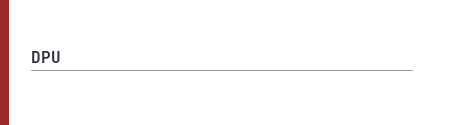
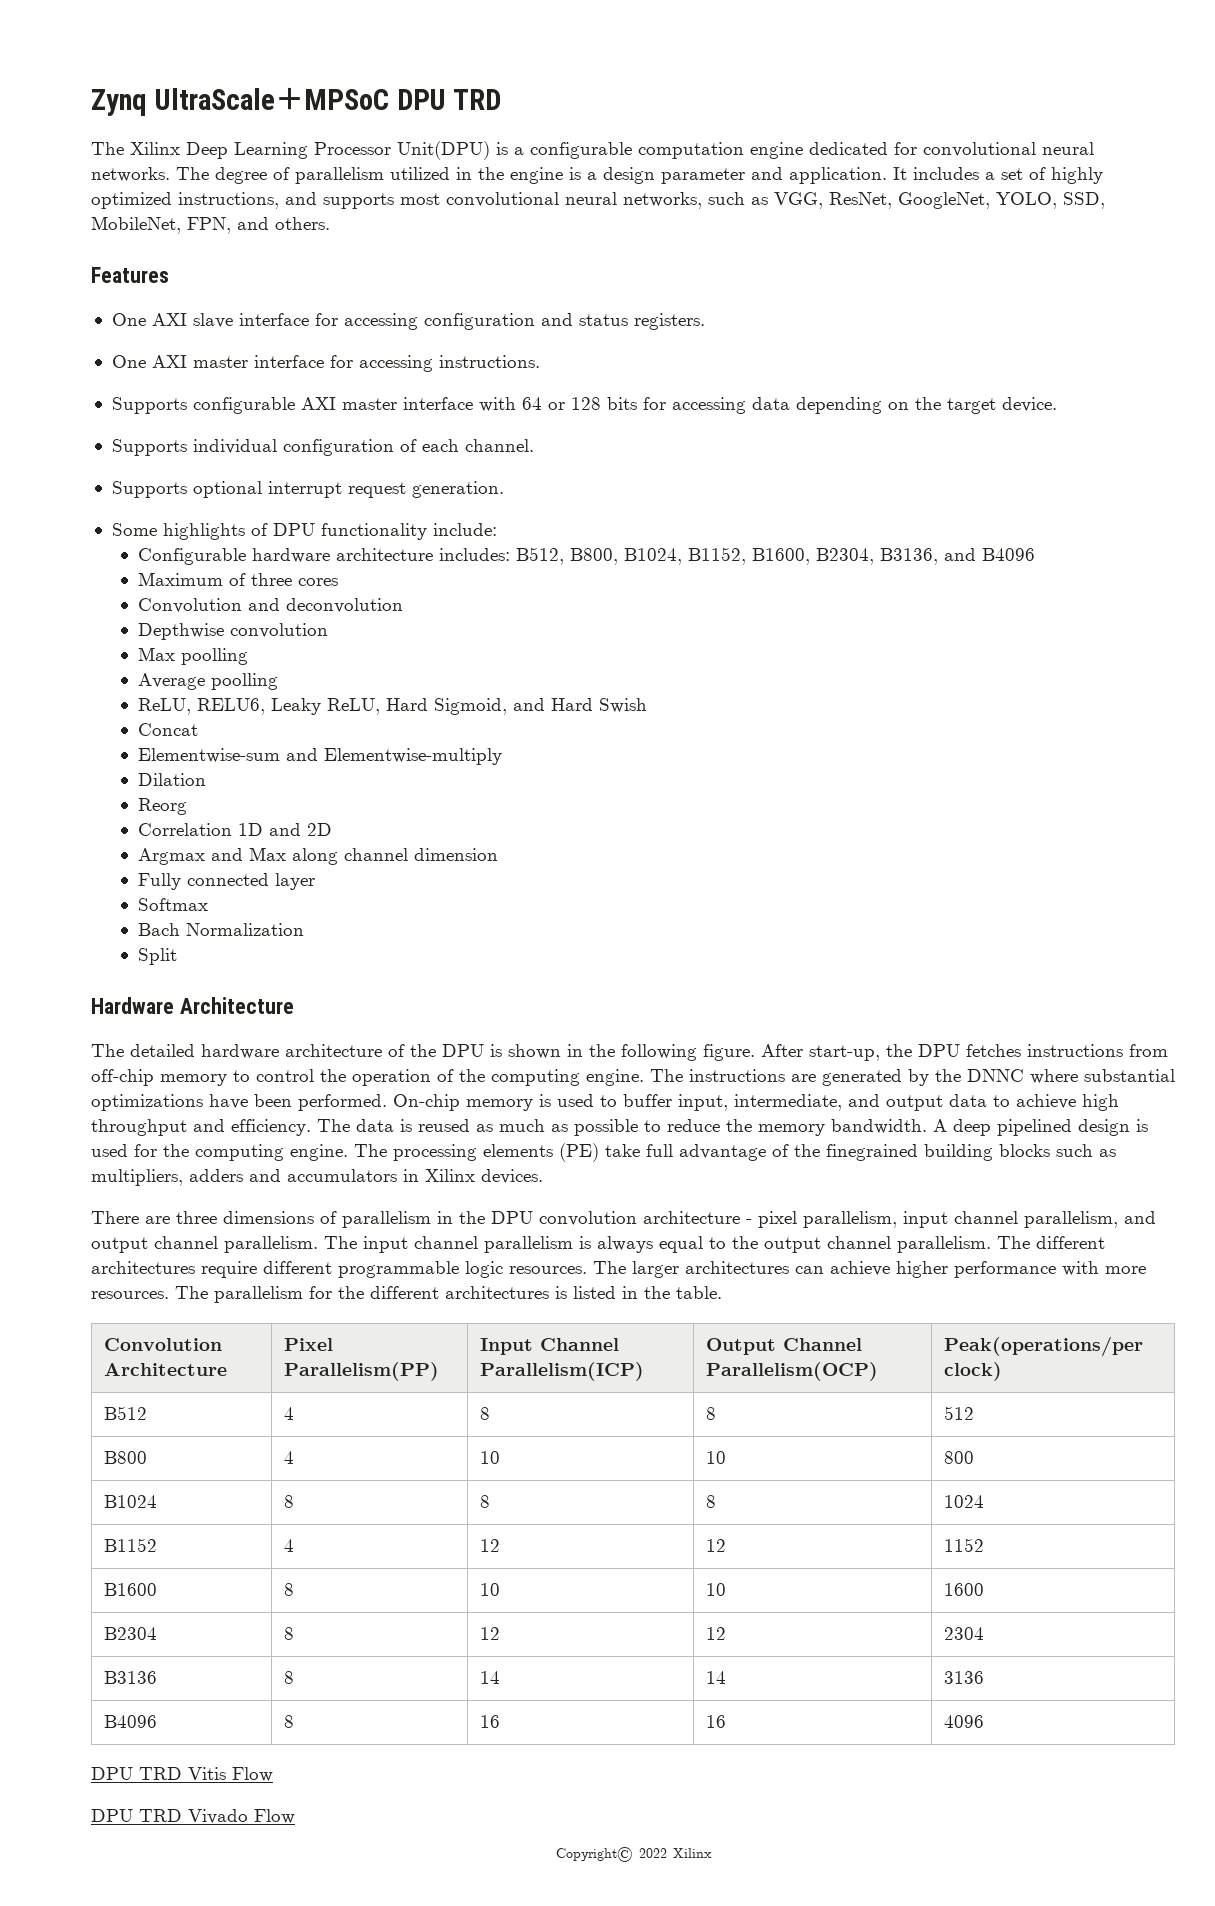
- DPU
+ Zynq UltraScale＋MPSoC DPU TRD
+ The Xilinx Deep Learning Processor Unit(DPU) is a configurable computation engine dedicated for convolutional neural networks. The degree of parallelism utilized in the engine is a design parameter and application. It includes a set of highly optimized instructions, and supports most convolutional neural networks, such as VGG, ResNet, GoogleNet, YOLO, SSD, MobileNet, FPN, and others.
+ Features
+ One AXI slave interface for accessing configuration and status registers.
+ One AXI master interface for accessing instructions.
+ Supports configurable AXI master interface with 64 or 128 bits for accessing data depending on the target device.
+ Supports individual configuration of each channel.
+ Supports optional interrupt request generation.
+ Some highlights of DPU functionality include:
+ Configurable hardware architecture includes: B512, B800, B1024, B1152, B1600, B2304, B3136, and B4096
+ Maximum of three cores
+ Convolution and deconvolution
+ Depthwise convolution
+ Max poolling
+ Average poolling
+ ReLU, RELU6, Leaky ReLU, Hard Sigmoid, and Hard Swish
+ Concat
+ Elementwise-sum and Elementwise-multiply
+ Dilation
+ Reorg
+ Correlation 1D and 2D
+ Argmax and Max along channel dimension
+ Fully connected layer
+ Softmax
+ Bach Normalization
+ Split
+ Hardware Architecture
+ The detailed hardware architecture of the DPU is shown in the following figure. After start-up, the DPU fetches instructions from off-chip memory to control the operation of the computing engine. The instructions are generated by the DNNC where substantial optimizations have been performed. On-chip memory is used to buffer input, intermediate, and output data to achieve high throughput and efficiency. The data is reused as much as possible to reduce the memory bandwidth. A deep pipelined design is used for the computing engine. The processing elements (PE) take full advantage of the finegrained building blocks such as multipliers, adders and accumulators in Xilinx devices.
+ There are three dimensions of parallelism in the DPU convolution architecture - pixel parallelism, input channel parallelism, and output channel parallelism. The input channel parallelism is always equal to the output channel parallelism. The different architectures require different programmable logic resources. The larger architectures can achieve higher performance with more resources. The parallelism for the different architectures is listed in the table.
+ Convolution Architecture | Pixel Parallelism(PP) | Input Channel Parallelism(ICP) | Output Channel Parallelism(OCP) | Peak(operations/per clock)
+ B512 | 4 | 8 | 8 | 512
+ B800 | 4 | 10 | 10 | 800
+ B1024 | 8 | 8 | 8 | 1024
+ B1152 | 4 | 12 | 12 | 1152
+ B1600 | 8 | 10 | 10 | 1600
+ B2304 | 8 | 12 | 12 | 2304
+ B3136 | 8 | 14 | 14 | 3136
+ B4096 | 8 | 16 | 16 | 4096
+ DPU TRD Vitis Flow
+ DPU TRD Vivado Flow
+ Copyright© 2022 Xilinx

